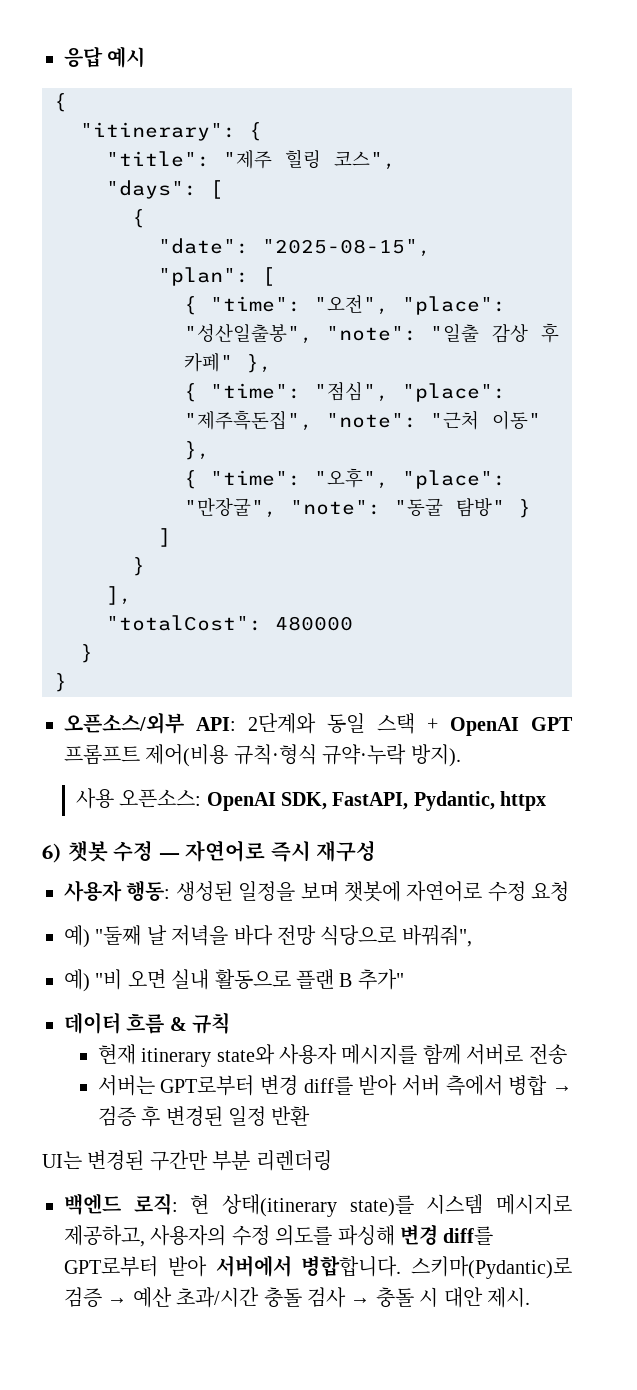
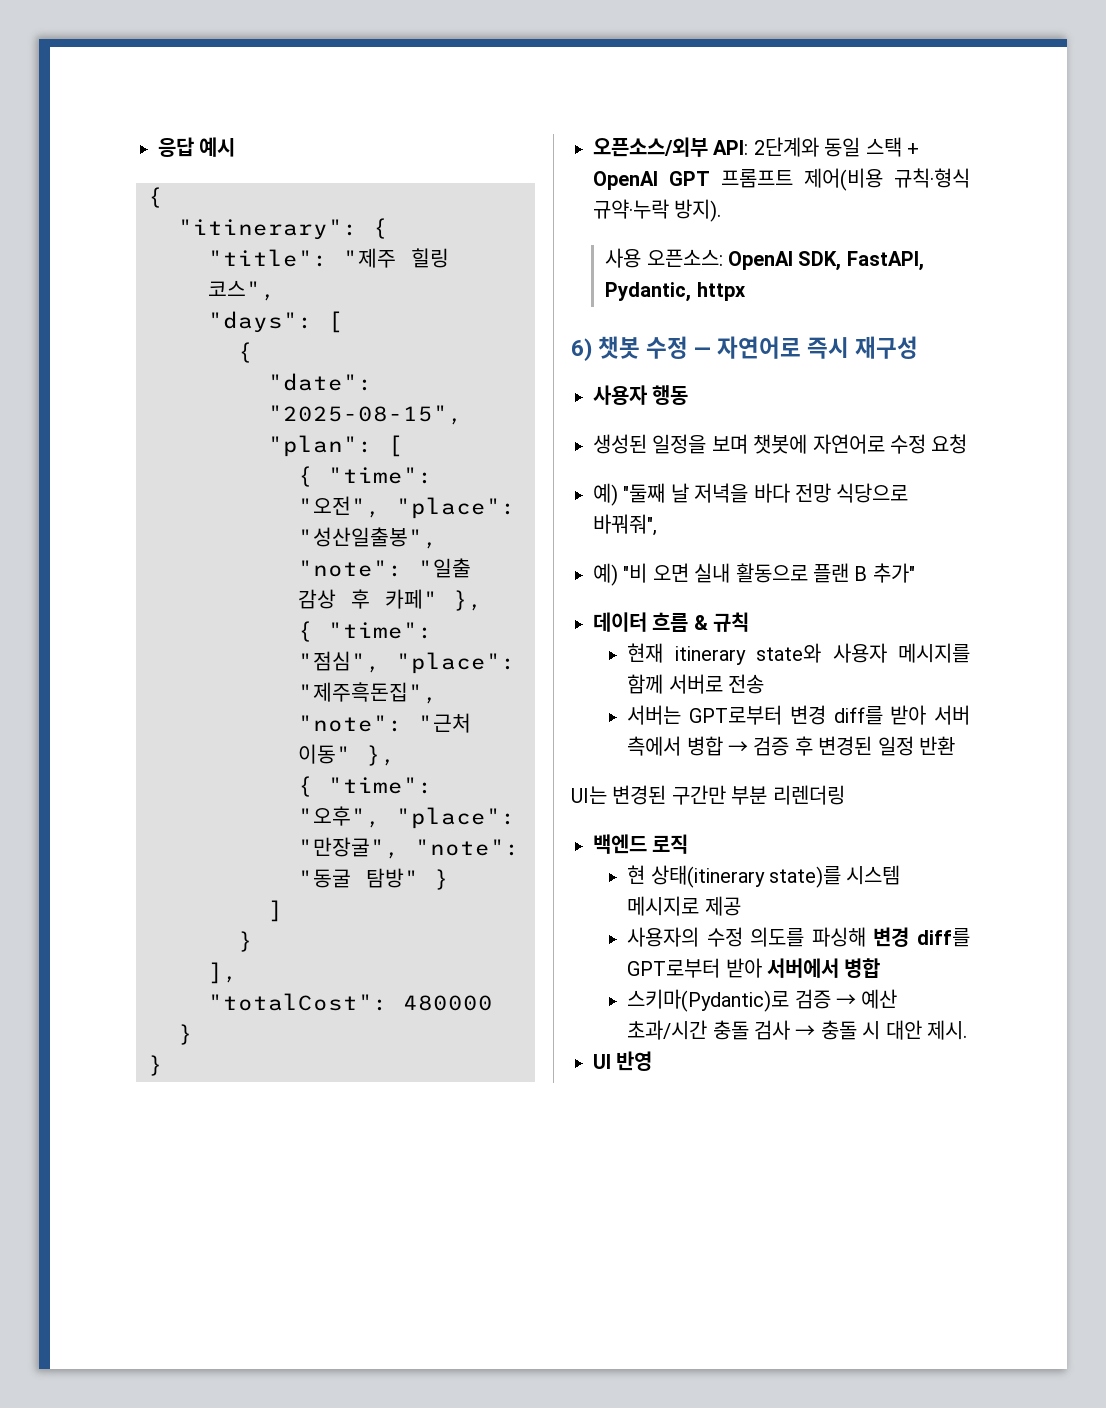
- 사용자 행동: 생성된 일정을 보며 챗봇에 자연어로 수정 요청
+ 사용자 행동
+ 생성된 일정을 보며 챗봇에 자연어로 수정 요청
- 백엔드 로직: 현 상태(itinerary state)를 시스템 메시지로 제공하고, 사용자의 수정 의도를 파싱해 변경 diff를 GPT로부터 받아 서버에서 병합합니다. 스키마(Pydantic)로 검증 → 예산 초과/시간 충돌 검사 → 충돌 시 대안 제시.
+ 백엔드 로직
+ 현 상태(itinerary state)를 시스템 메시지로 제공
+ 사용자의 수정 의도를 파싱해 변경 diff를 GPT로부터 받아 서버에서 병합
+ 스키마(Pydantic)로 검증 → 예산 초과/시간 충돌 검사 → 충돌 시 대안 제시.
+ UI 반영

